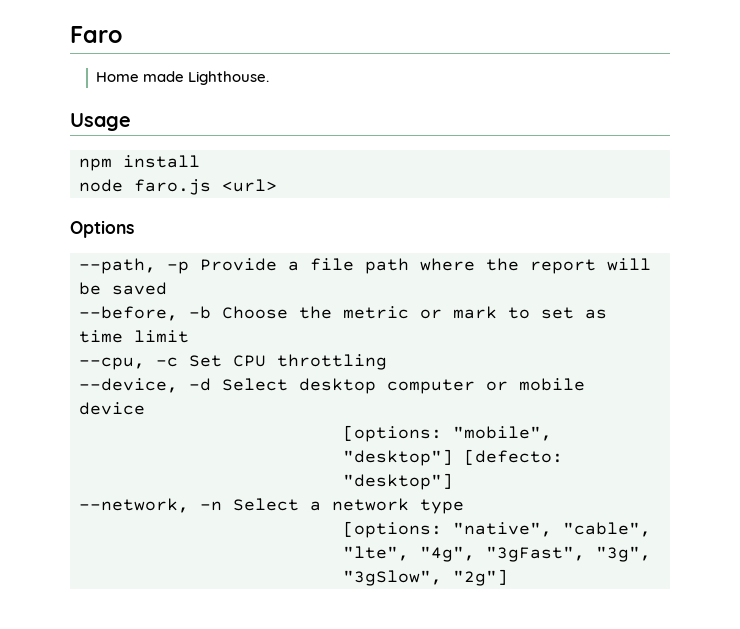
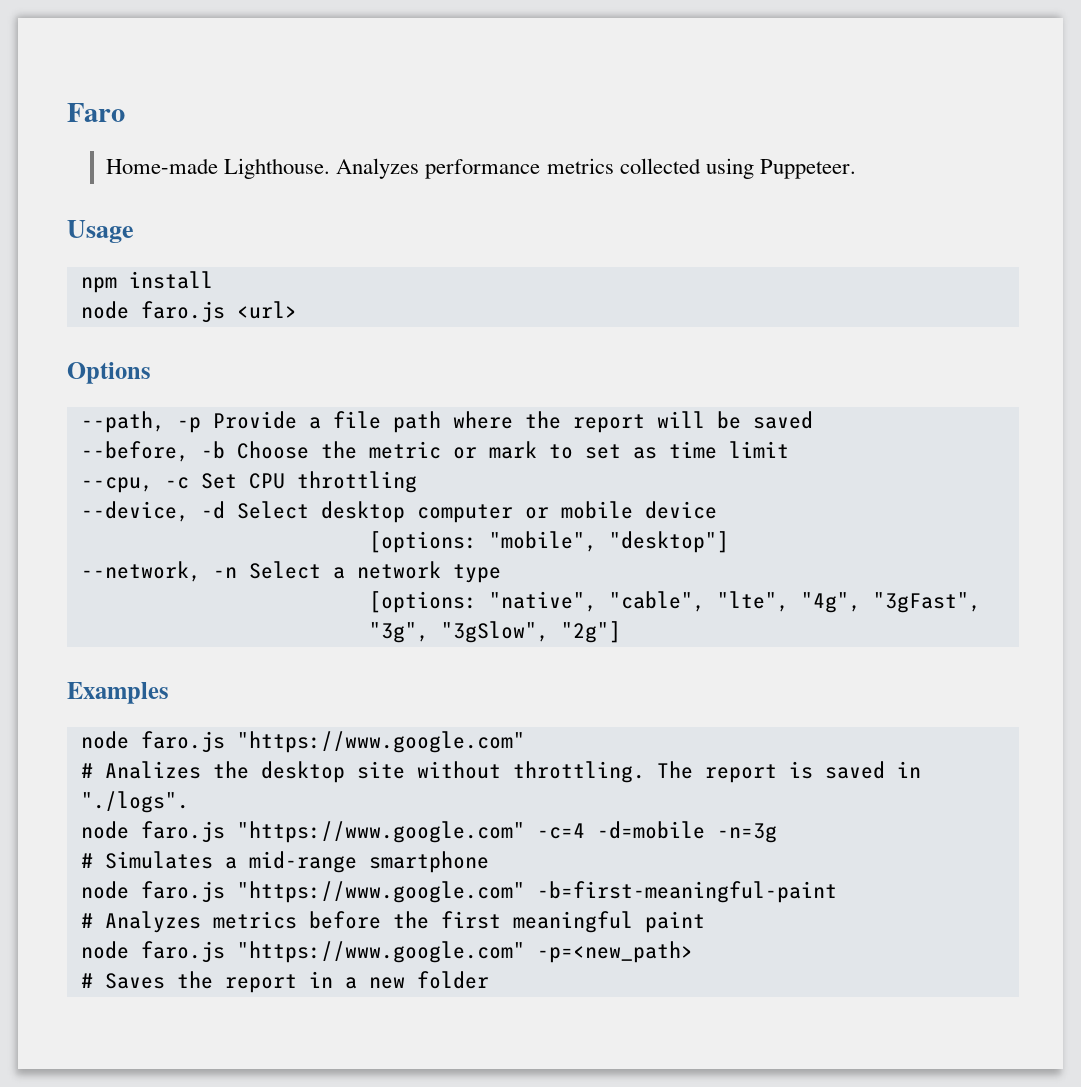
- Home made Lighthouse.
+ Home-made Lighthouse. Analyzes performance metrics collected using Puppeteer.
- [options: "mobile", "desktop"] [defecto: "desktop"]
+ [options: "mobile", "desktop"]
+ Examples
+ node faro.js "https://www.google.com"
+ # Analizes the desktop site without throttling. The report is saved in "./logs".
+ node faro.js "https://www.google.com" -c=4 -d=mobile -n=3g
+ # Simulates a mid-range smartphone
+ node faro.js "https://www.google.com" -b=first-meaningful-paint
+ # Analyzes metrics before the first meaningful paint
+ node faro.js "https://www.google.com" -p=<new_path>
+ # Saves the report in a new folder

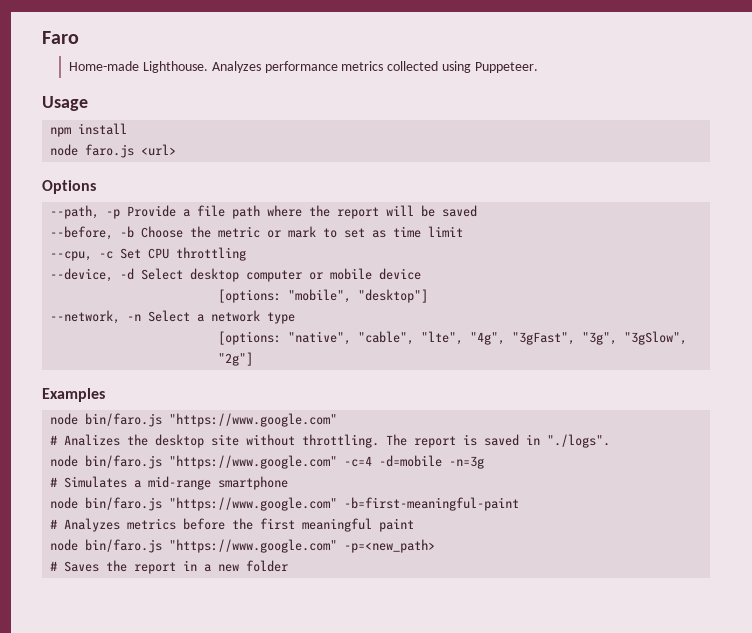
  Examples
- node faro.js "https://www.google.com"
+ node bin/faro.js "https://www.google.com"
- node faro.js "https://www.google.com" -c=4 -d=mobile -n=3g
+ node bin/faro.js "https://www.google.com" -c=4 -d=mobile -n=3g
- node faro.js "https://www.google.com" -b=first-meaningful-paint
+ node bin/faro.js "https://www.google.com" -b=first-meaningful-paint
- node faro.js "https://www.google.com" -p=<new_path>
+ node bin/faro.js "https://www.google.com" -p=<new_path>

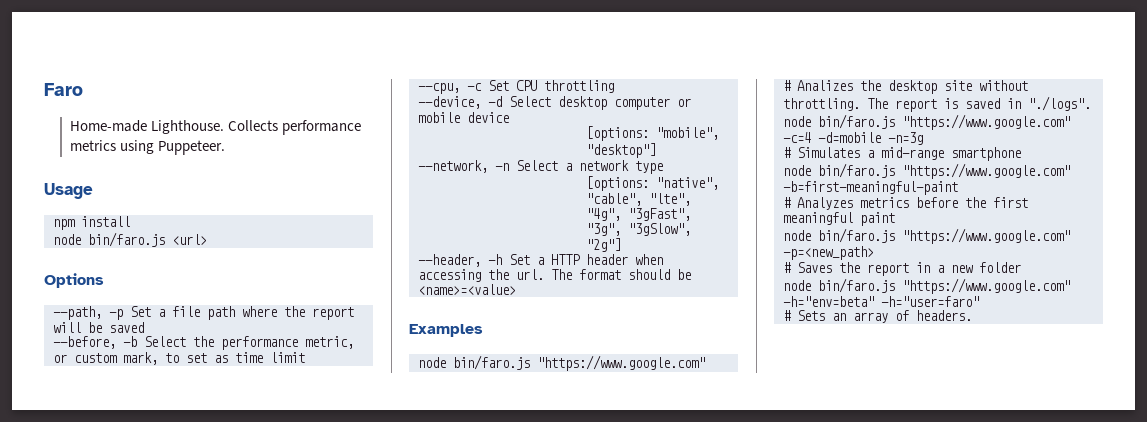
- Analyzes performance metrics collected using Puppeteer.
+ Collects performance metrics using Puppeteer.
- node faro.js <url>
+ node bin/faro.js <url>
- --path, -p Provide a file path where the report will be saved
+ --path, -p Set a file path where the report will be saved
- --before, -b Choose the metric or mark to set as time limit
+ --before, -b Select the performance metric, or custom mark, to set as time limit
+ --header, -h Set a HTTP header when accessing the url. The format should be <name>=<value>
+ node bin/faro.js "https://www.google.com" -h="env=beta" -h="user=faro"
+ # Sets an array of headers.

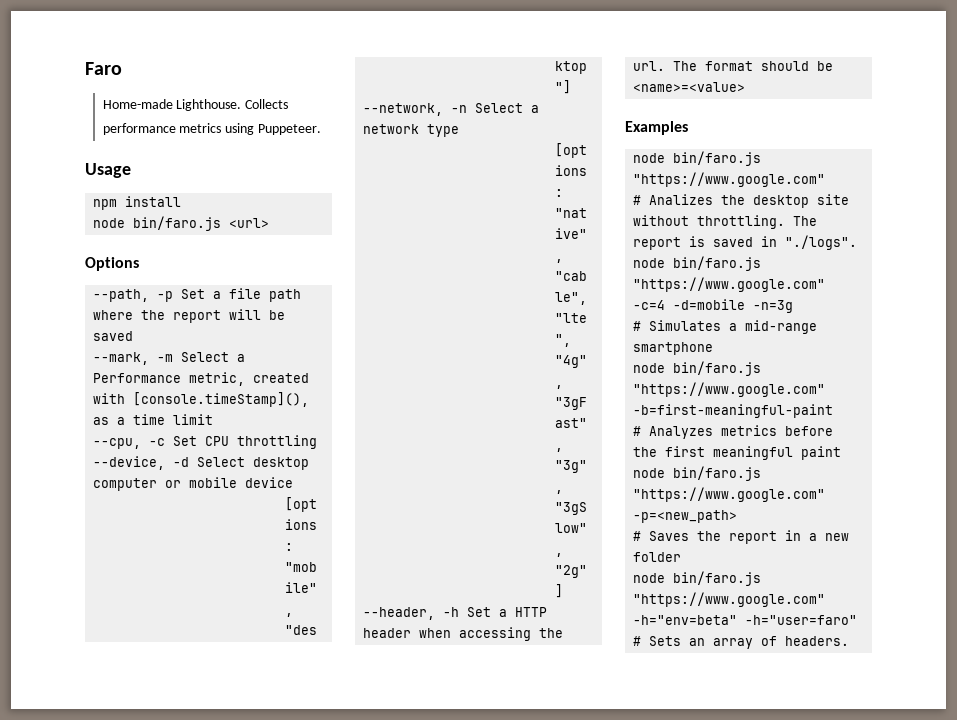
- --before, -b Select the performance metric, or custom mark, to set as time limit
+ --mark, -m Select a Performance metric, created with [console.timeStamp](), as a time limit

